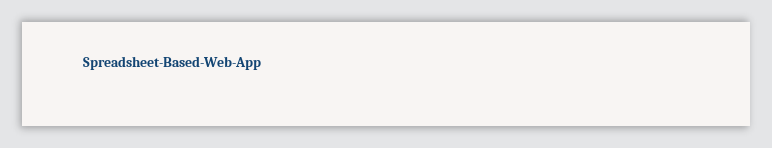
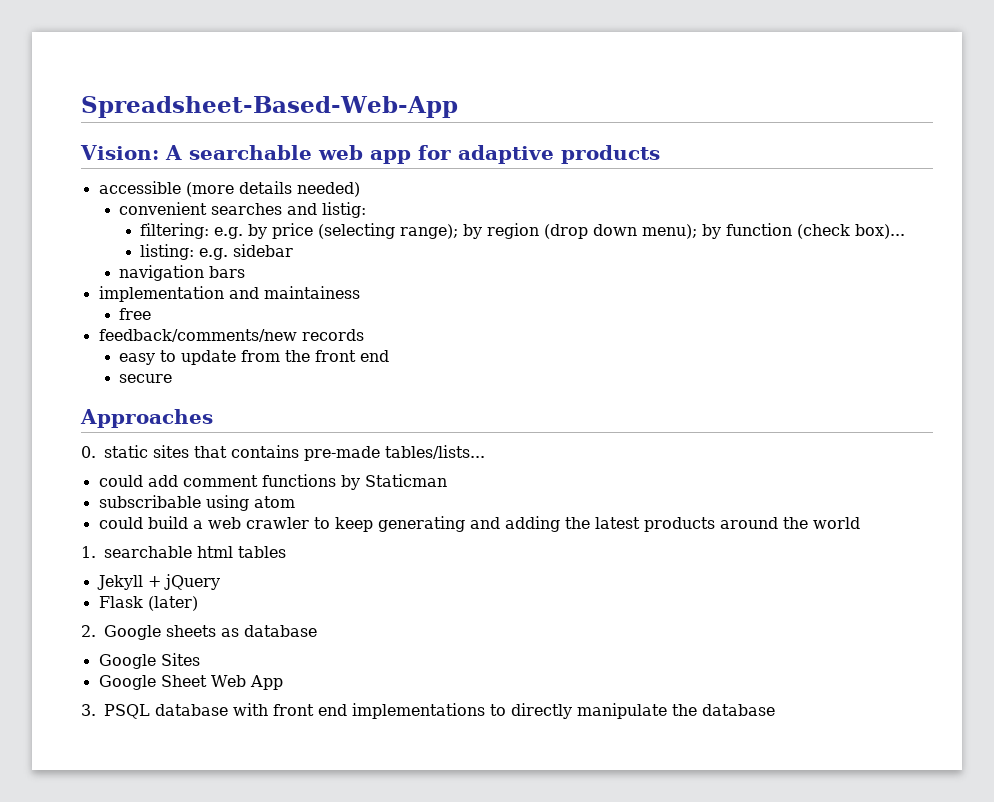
+ Vision: A searchable web app for adaptive products
+ accessible (more details needed)
+ convenient searches and listig:
+ filtering: e.g. by price (selecting range); by region (drop down menu); by function (check box)...
+ listing: e.g. sidebar
+ navigation bars
+ implementation and maintainess
+ free
+ feedback/comments/new records
+ easy to update from the front end
+ secure
+ Approaches
+ 0. static sites that contains pre-made tables/lists...
+ could add comment functions by Staticman
+ subscribable using atom
+ could build a web crawler to keep generating and adding the latest products around the world
+ 1. searchable html tables
+ Jekyll + jQuery
+ Flask (later)
+ 2. Google sheets as database
+ Google Sites
+ Google Sheet Web App
+ 3. PSQL database with front end implementations to directly manipulate the database

